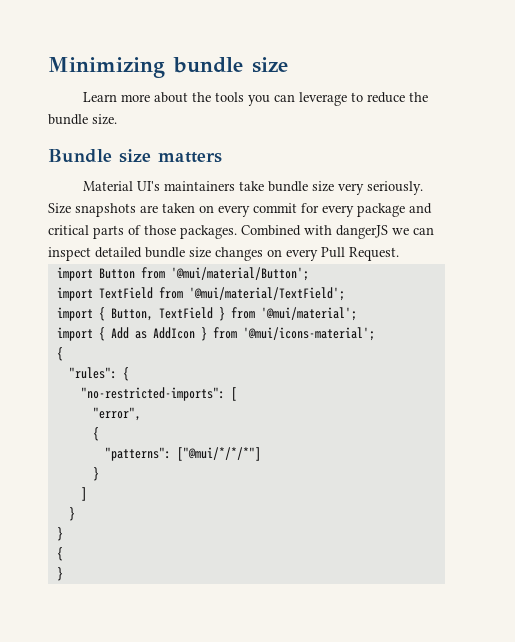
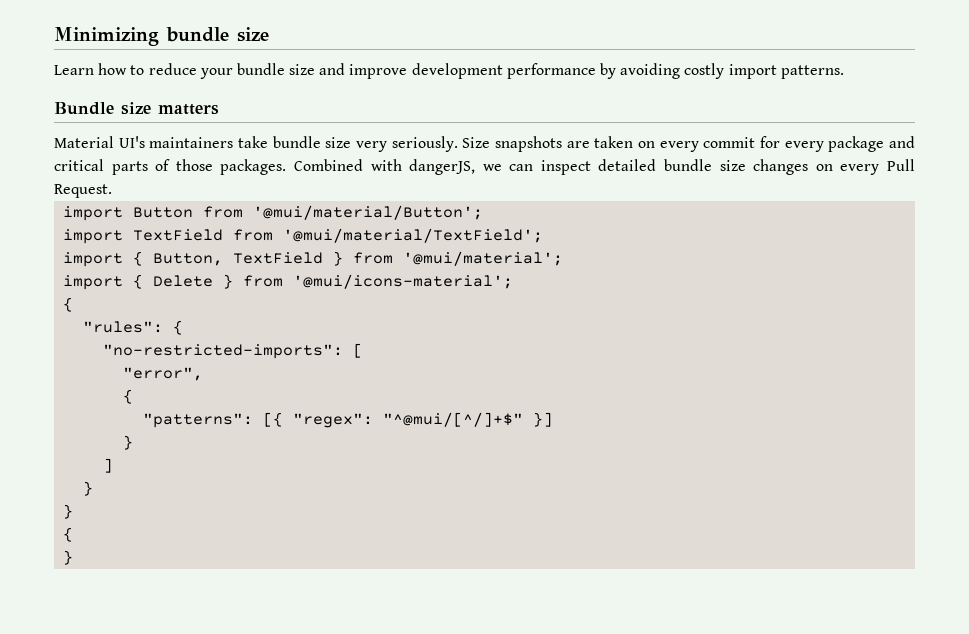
- Learn more about the tools you can leverage to reduce the bundle size.
+ Learn how to reduce your bundle size and improve development performance by avoiding costly import patterns.
- Combined with dangerJS we can inspect detailed bundle size changes on every Pull Request.
+ Combined with dangerJS, we can inspect detailed bundle size changes on every Pull Request.
- import { Add as AddIcon } from '@mui/icons-material';
+ import { Delete } from '@mui/icons-material';
- "patterns": ["@mui/*/*/*"]
+ "patterns": [{ "regex": "^@mui/[^/]+$" }]

